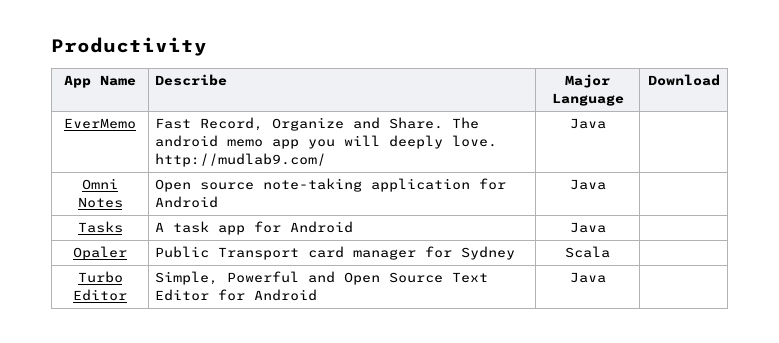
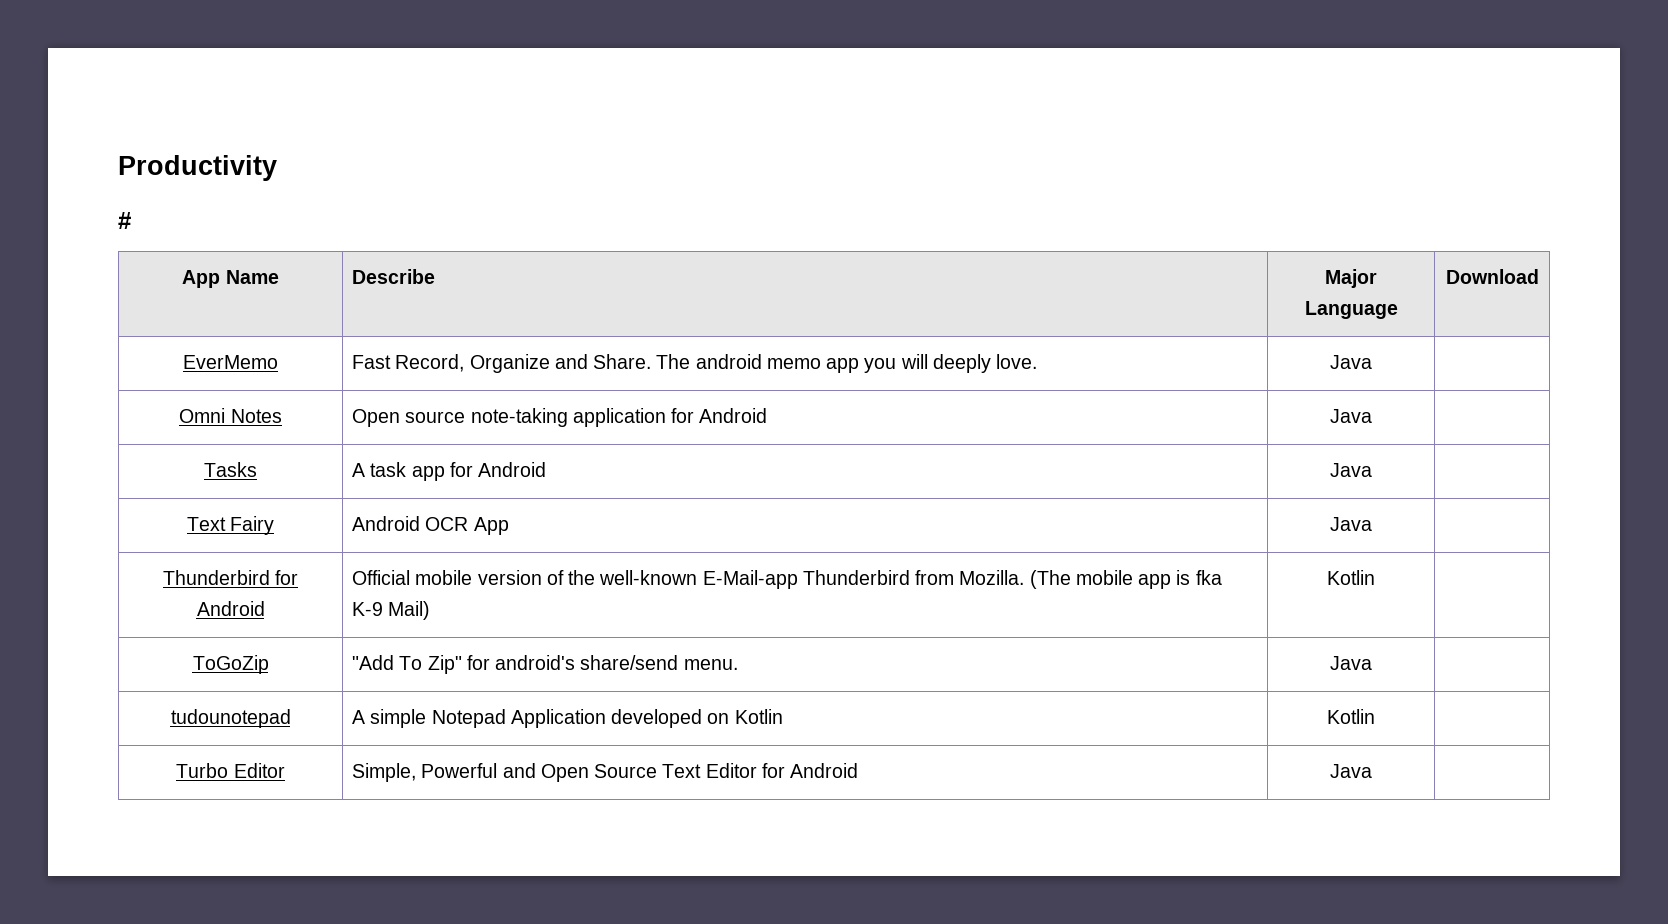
+ #
- EverMemo | Fast Record, Organize and Share. The android memo app you will deeply love. http://mudlab9.com/ | Java |
+ EverMemo | Fast Record, Organize and Share. The android memo app you will deeply love. | Java |
- Opaler | Public Transport card manager for Sydney | Scala |
+ Text Fairy | Android OCR App | Java |
+ Thunderbird for Android | Official mobile version of the well-known E-Mail-app Thunderbird from Mozilla. (The mobile app is fka K-9 Mail) | Kotlin |
+ ToGoZip | "Add To Zip" for android's share/send menu. | Java |
+ tudounotepad | A simple Notepad Application developed on Kotlin | Kotlin |

